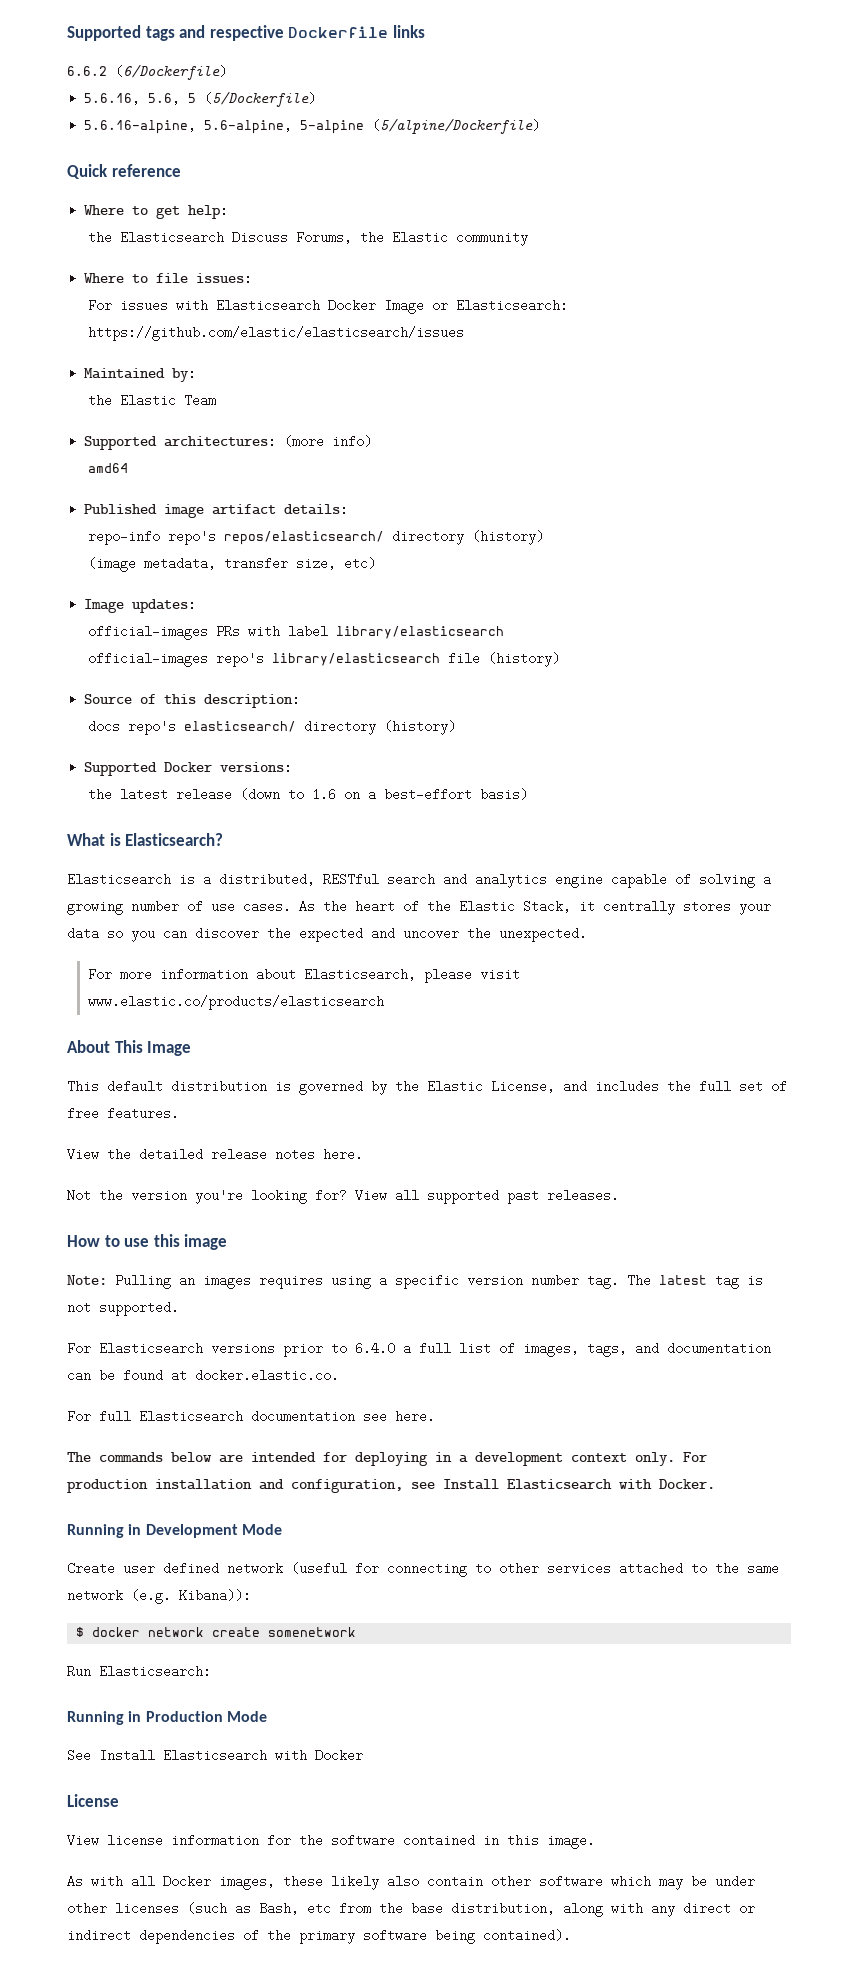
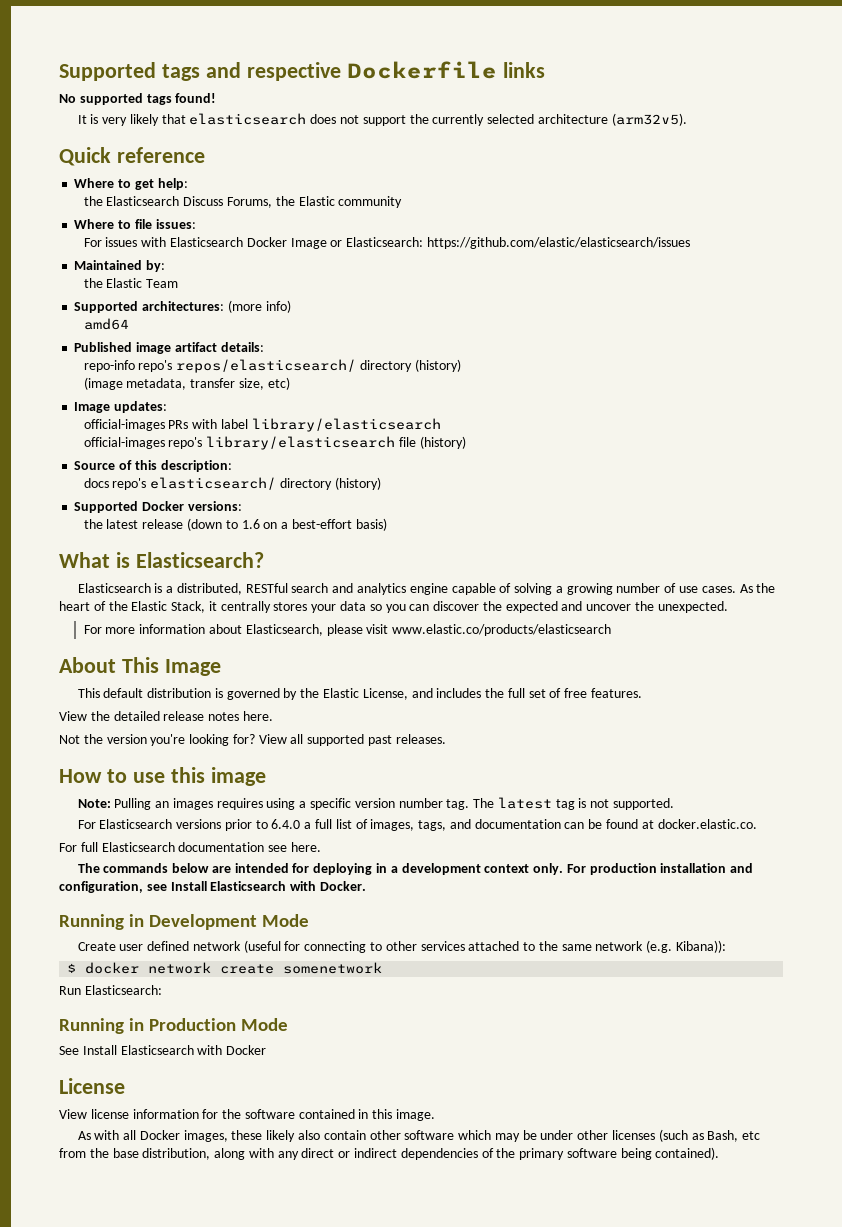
- 6.6.2 (6/Dockerfile)
- 5.6.16, 5.6, 5 (5/Dockerfile)
- 5.6.16-alpine, 5.6-alpine, 5-alpine (5/alpine/Dockerfile)
+ No supported tags found!
+ It is very likely that elasticsearch does not support the currently selected architecture (arm32v5).

